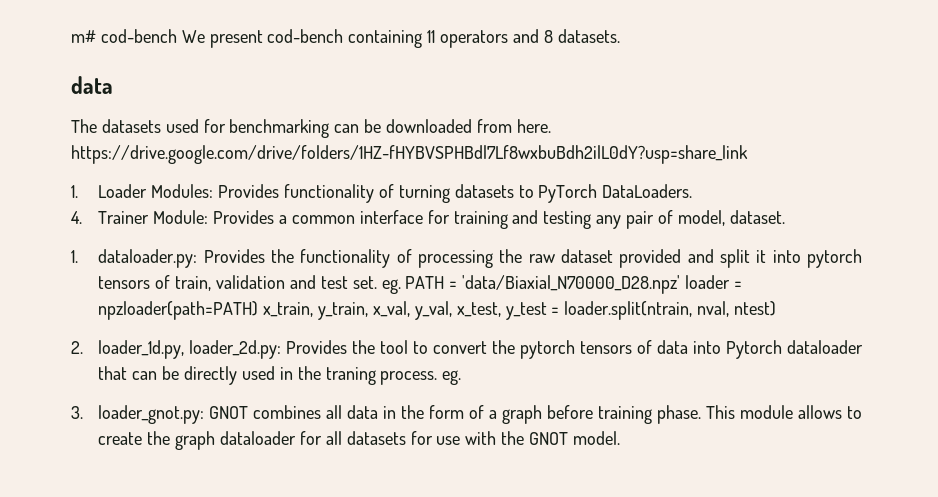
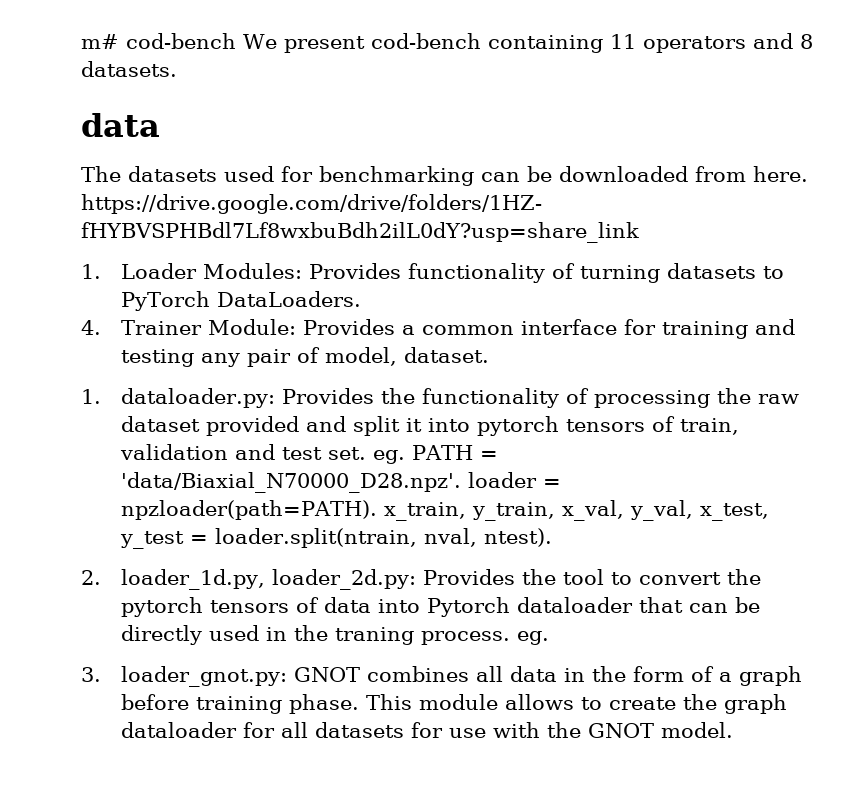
- 1. dataloader.py: Provides the functionality of processing the raw dataset provided and split it into pytorch tensors of train, validation and test set. eg. PATH = 'data/Biaxial_N70000_D28.npz' loader = npzloader(path=PATH) x_train, y_train, x_val, y_val, x_test, y_test = loader.split(ntrain, nval, ntest)
+ 1. dataloader.py: Provides the functionality of processing the raw dataset provided and split it into pytorch tensors of train, validation and test set. eg. PATH = 'data/Biaxial_N70000_D28.npz'. loader = npzloader(path=PATH). x_train, y_train, x_val, y_val, x_test, y_test = loader.split(ntrain, nval, ntest).

